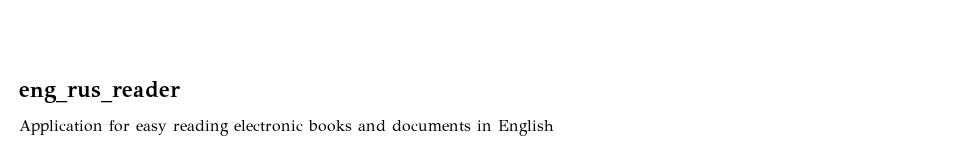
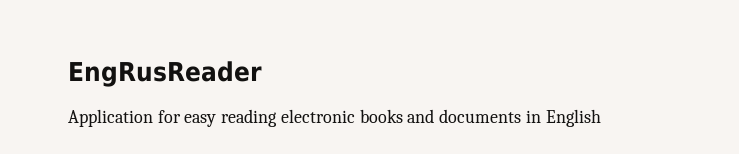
- eng_rus_reader
+ EngRusReader

